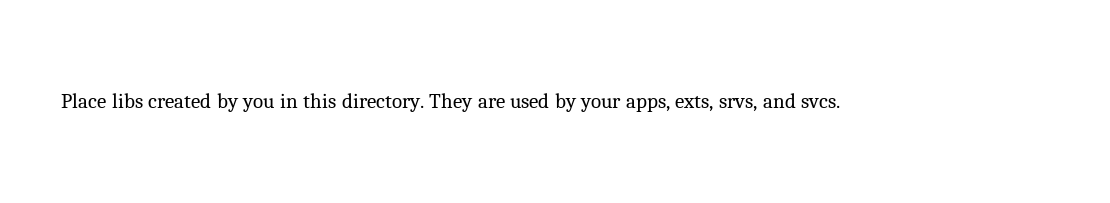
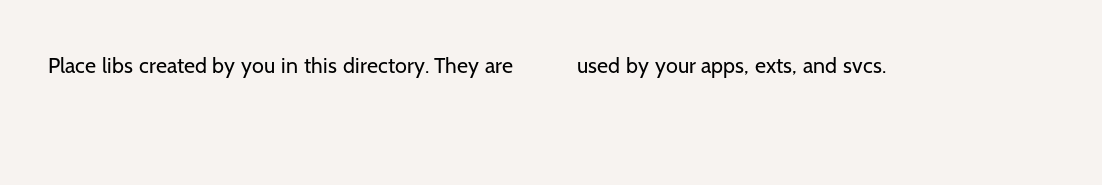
- They are used by your apps, exts, srvs, and svcs.
+ They are used by your apps, exts, and svcs.

